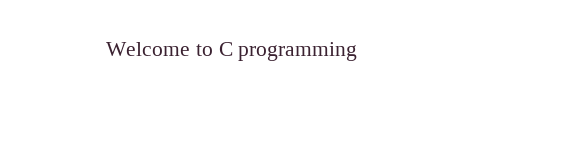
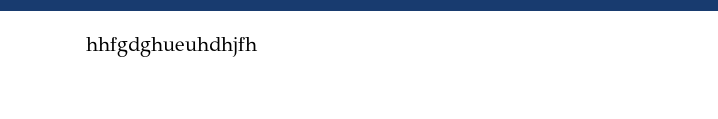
- Welcome to C programming
+ hhfgdghueuhdhjfh

